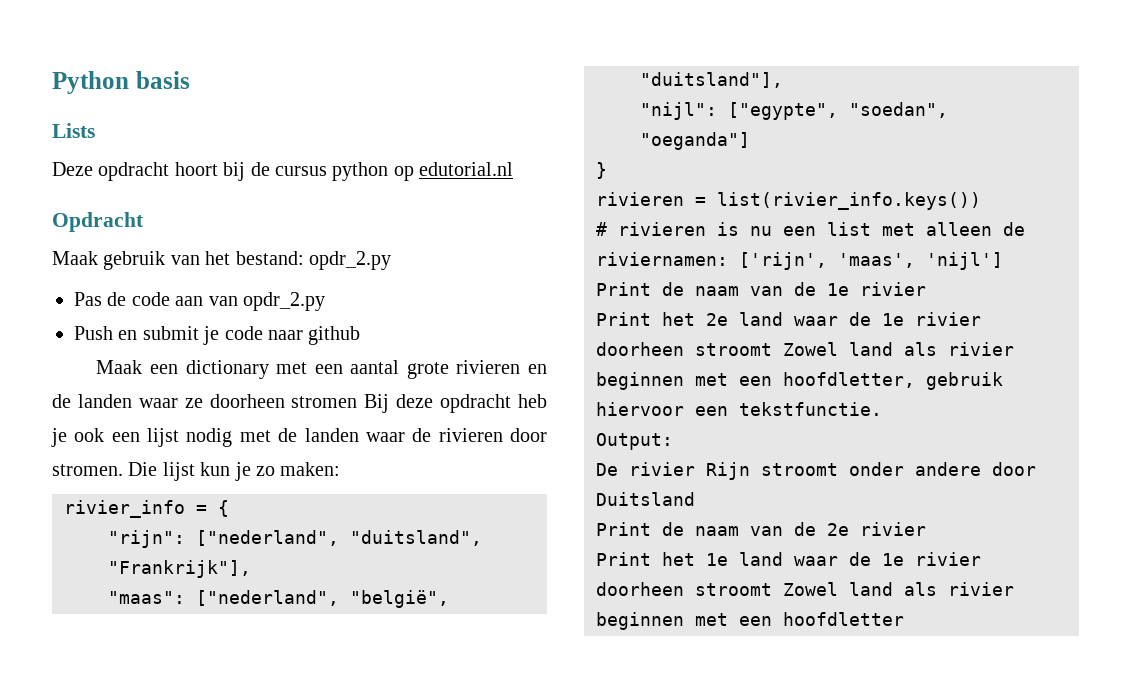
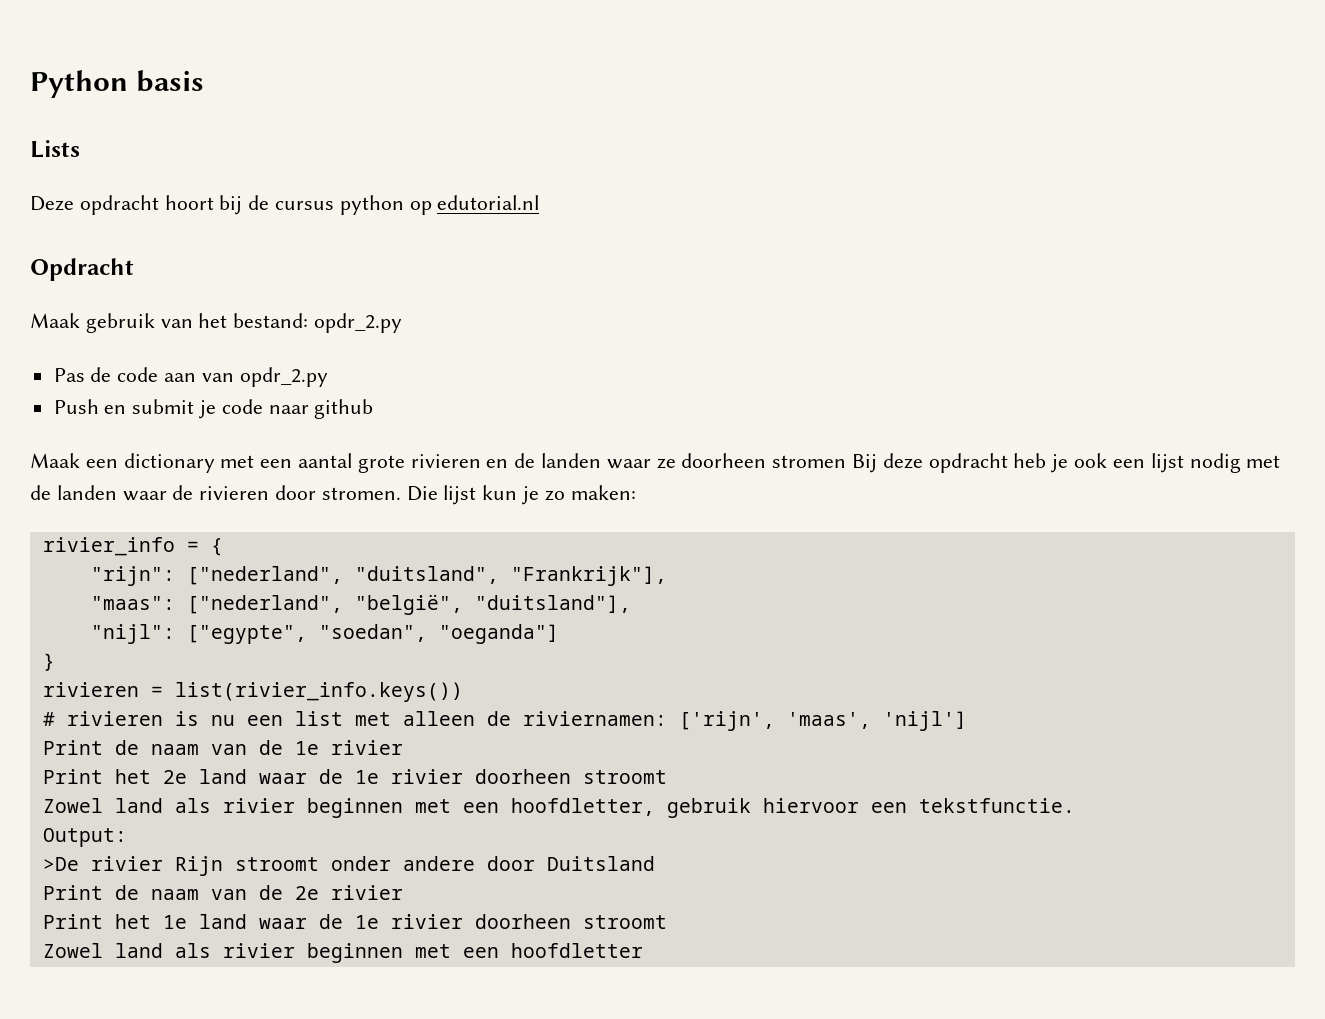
- Print het 2e land waar de 1e rivier doorheen stroomt Zowel land als rivier beginnen met een hoofdletter, gebruik hiervoor een tekstfunctie.
+ Print het 2e land waar de 1e rivier doorheen stroomt
+ Zowel land als rivier beginnen met een hoofdletter, gebruik hiervoor een tekstfunctie.
- De rivier Rijn stroomt onder andere door Duitsland
+ >De rivier Rijn stroomt onder andere door Duitsland
- Print het 1e land waar de 1e rivier doorheen stroomt Zowel land als rivier beginnen met een hoofdletter
+ Print het 1e land waar de 1e rivier doorheen stroomt
+ Zowel land als rivier beginnen met een hoofdletter

